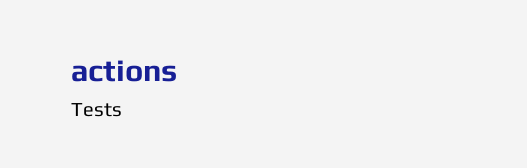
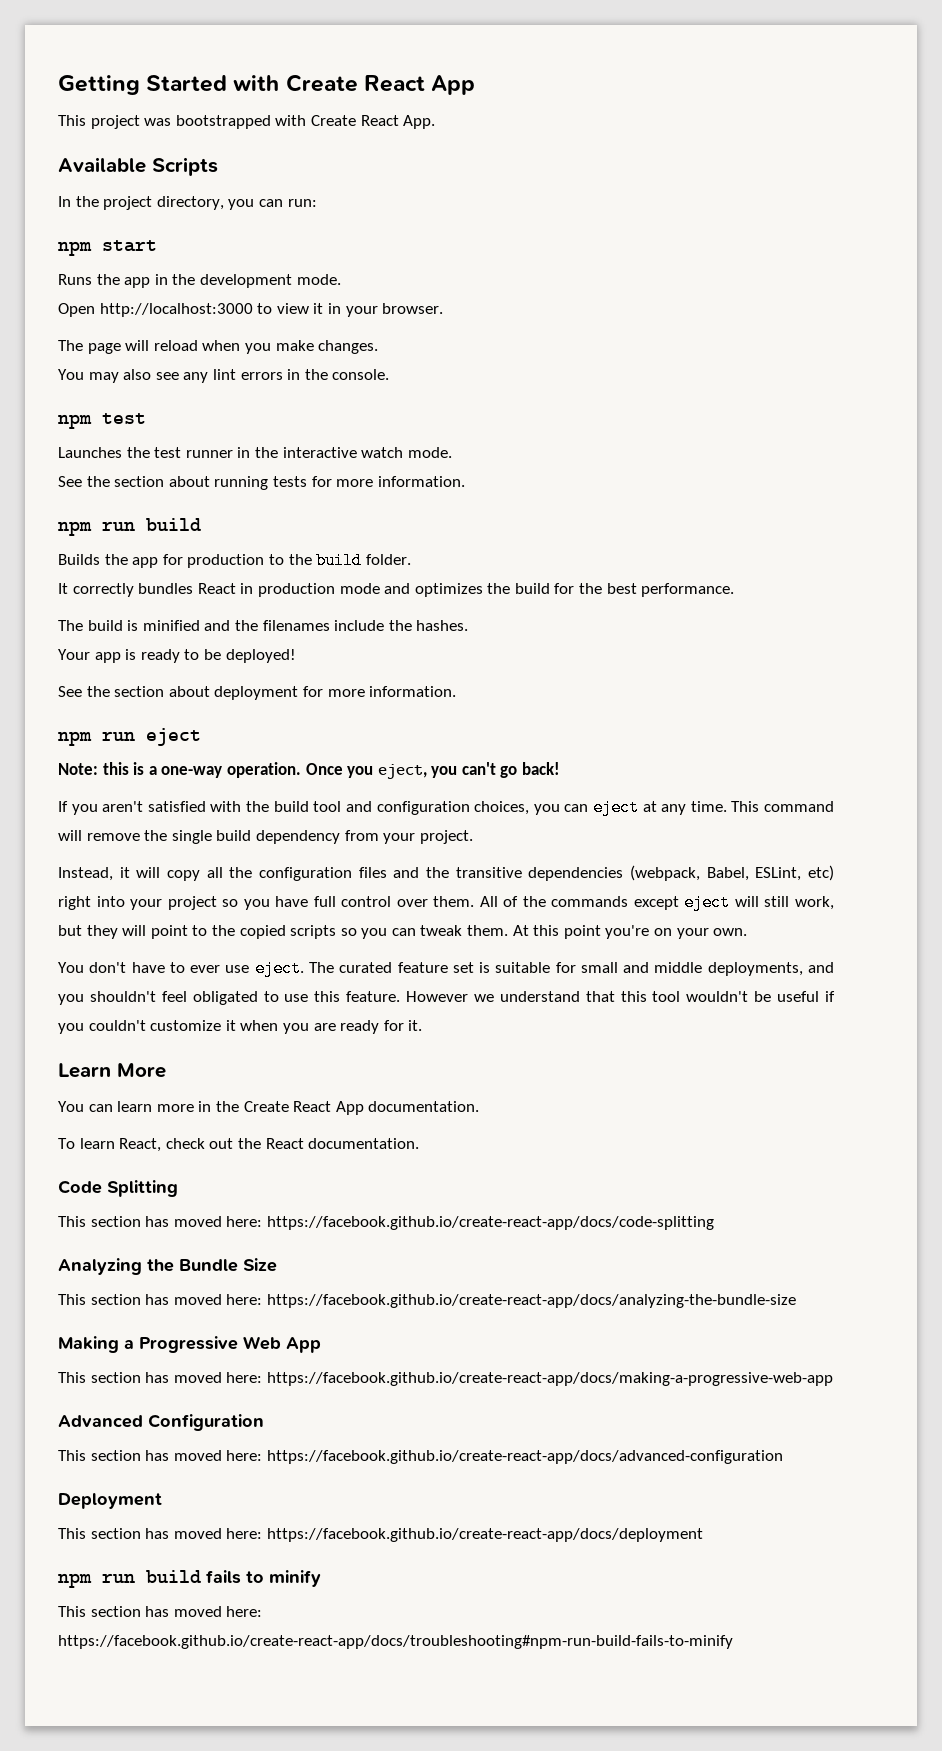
- actions
- Tests
+ Getting Started with Create React App
+ This project was bootstrapped with Create React App.
+ Available Scripts
+ In the project directory, you can run:
+ npm start
+ Runs the app in the development mode.
+ Open http://localhost:3000 to view it in your browser.
+ The page will reload when you make changes.
+ You may also see any lint errors in the console.
+ npm test
+ Launches the test runner in the interactive watch mode.
+ See the section about running tests for more information.
+ npm run build
+ Builds the app for production to the build folder.
+ It correctly bundles React in production mode and optimizes the build for the best performance.
+ The build is minified and the filenames include the hashes.
+ Your app is ready to be deployed!
+ See the section about deployment for more information.
+ npm run eject
+ Note: this is a one-way operation. Once you eject, you can't go back!
+ If you aren't satisfied with the build tool and configuration choices, you can eject at any time. This command will remove the single build dependency from your project.
+ Instead, it will copy all the configuration files and the transitive dependencies (webpack, Babel, ESLint, etc) right into your project so you have full control over them. All of the commands except eject will still work, but they will point to the copied scripts so you can tweak them. At this point you're on your own.
+ You don't have to ever use eject. The curated feature set is suitable for small and middle deployments, and you shouldn't feel obligated to use this feature. However we understand that this tool wouldn't be useful if you couldn't customize it when you are ready for it.
+ Learn More
+ You can learn more in the Create React App documentation.
+ To learn React, check out the React documentation.
+ Code Splitting
+ This section has moved here: https://facebook.github.io/create-react-app/docs/code-splitting
+ Analyzing the Bundle Size
+ This section has moved here: https://facebook.github.io/create-react-app/docs/analyzing-the-bundle-size
+ Making a Progressive Web App
+ This section has moved here: https://facebook.github.io/create-react-app/docs/making-a-progressive-web-app
+ Advanced Configuration
+ This section has moved here: https://facebook.github.io/create-react-app/docs/advanced-configuration
+ Deployment
+ This section has moved here: https://facebook.github.io/create-react-app/docs/deployment
+ npm run build fails to minify
+ This section has moved here: https://facebook.github.io/create-react-app/docs/troubleshooting#npm-run-build-fails-to-minify

